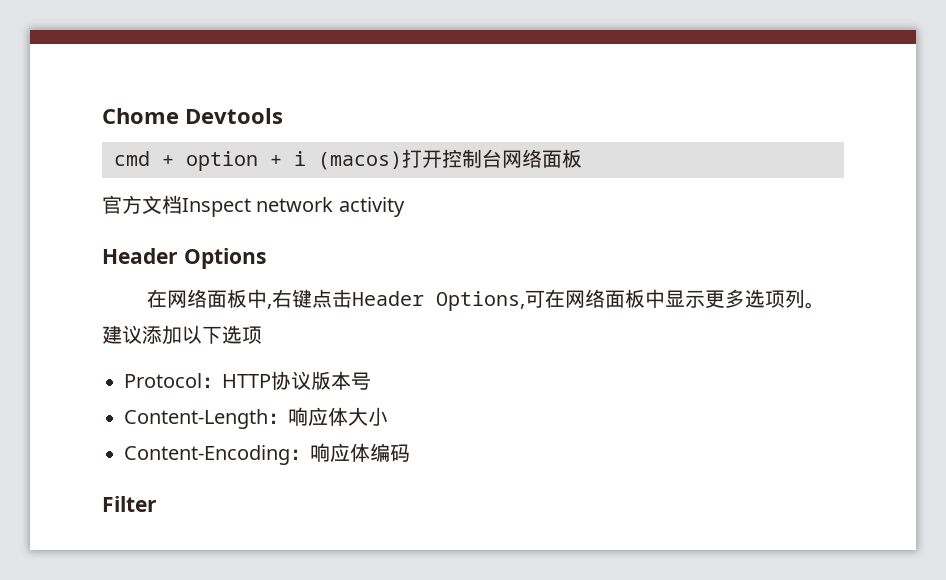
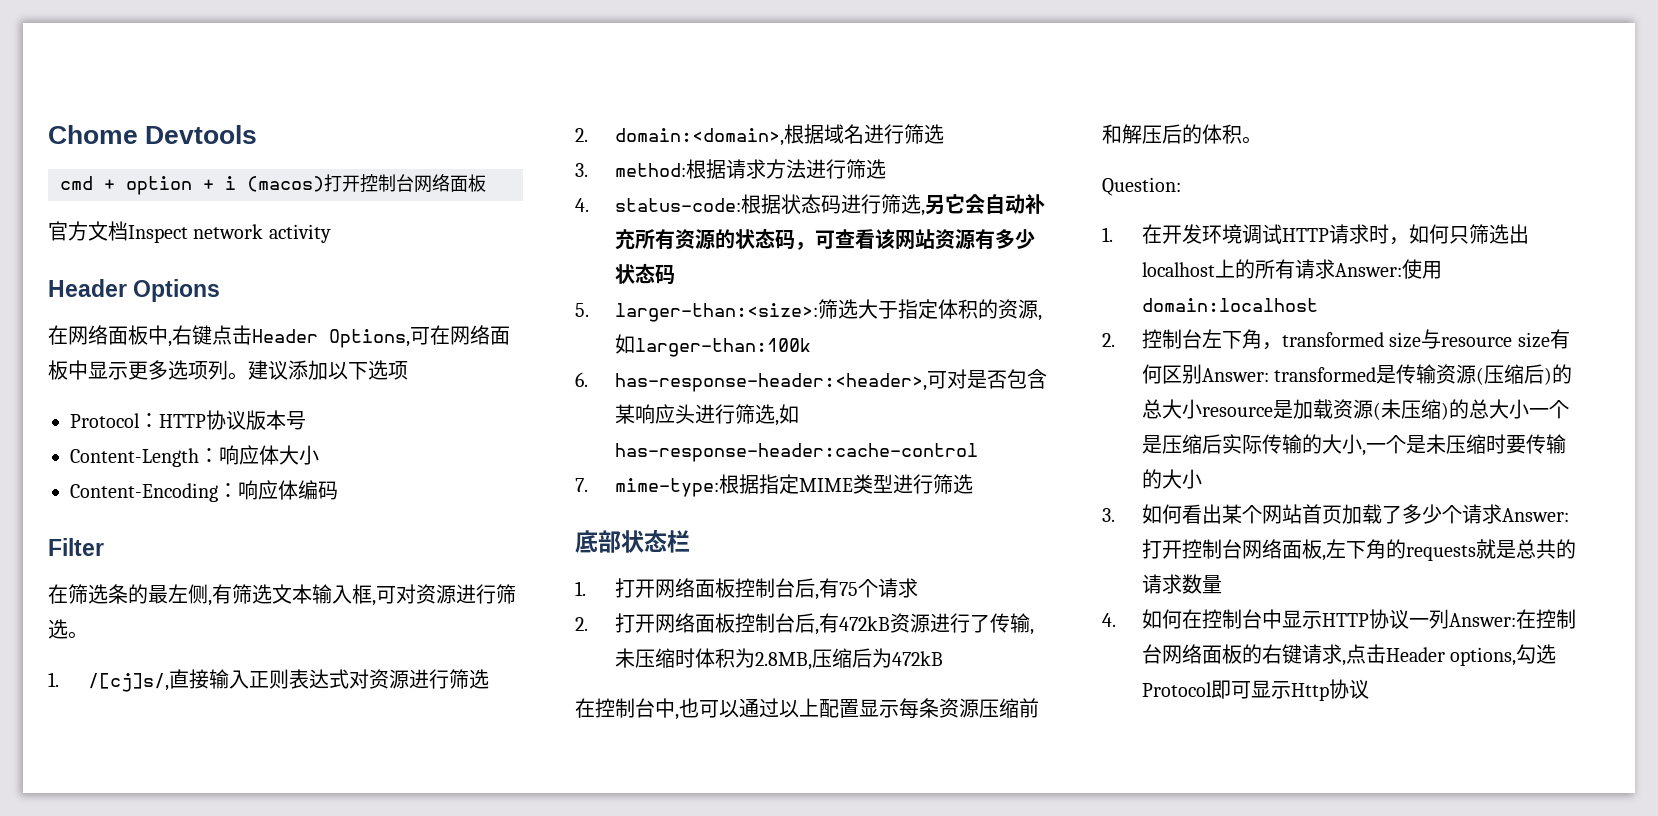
+ 在筛选条的最左侧,有筛选文本输入框,可对资源进行筛选。
+ 1. /[cj]s/,直接输入正则表达式对资源进行筛选
+ 2. domain:<domain>,根据域名进行筛选
+ 3. method:根据请求方法进行筛选
+ 4. status-code:根据状态码进行筛选,另它会自动补充所有资源的状态码，可查看该网站资源有多少状态码
+ 5. larger-than:<size>:筛选大于指定体积的资源,如larger-than:100k
+ 6. has-response-header:<header>,可对是否包含某响应头进行筛选,如has-response-header:cache-control
+ 7. mime-type:根据指定MIME类型进行筛选
+ 底部状态栏
+ 1.打开网络面板控制台后,有75个请求
+ 2.打开网络面板控制台后,有472kB资源进行了传输,未压缩时体积为2.8MB,压缩后为472kB
+ 在控制台中,也可以通过以上配置显示每条资源压缩前和解压后的体积。
+ Question:
+ 1.在开发环境调试HTTP请求时，如何只筛选出localhost上的所有请求Answer:使用domain:localhost
+ 2.控制台左下角，transformed size与resource size有何区别Answer: transformed是传输资源(压缩后)的总大小resource是加载资源(未压缩)的总大小一个是压缩后实际传输的大小,一个是未压缩时要传输的大小
+ 3.如何看出某个网站首页加载了多少个请求Answer:打开控制台网络面板,左下角的requests就是总共的请求数量
+ 4.如何在控制台中显示HTTP协议一列Answer:在控制台网络面板的右键请求,点击Header options,勾选Protocol即可显示Http协议

